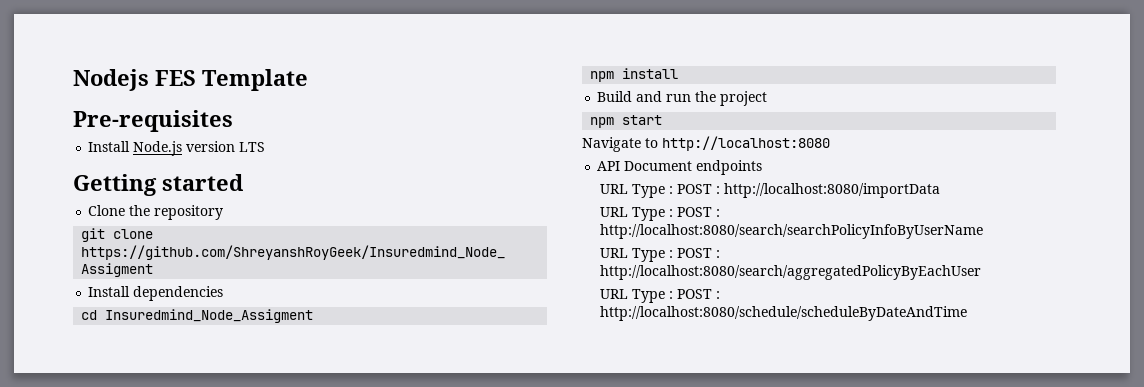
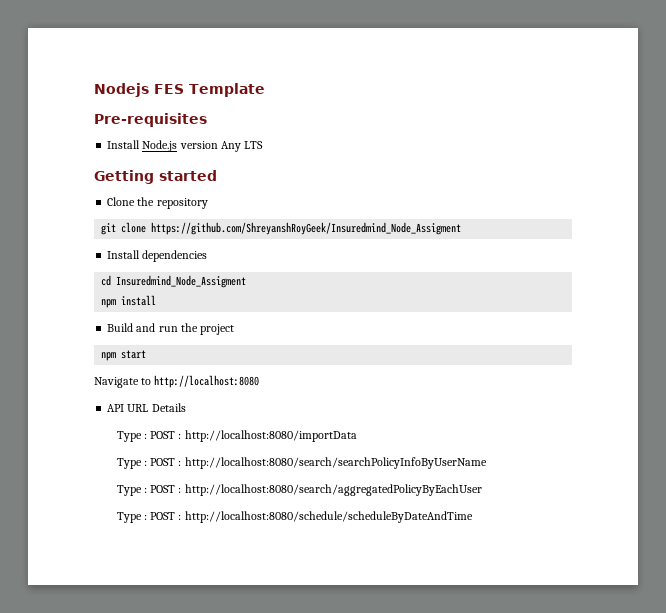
- Install Node.js version LTS
+ Install Node.js version Any LTS
- API Document endpoints
- URL Type : POST : http://localhost:8080/importData
+ API URL Details
+ Type : POST : http://localhost:8080/importData
- URL Type : POST : http://localhost:8080/search/searchPolicyInfoByUserName
+ Type : POST : http://localhost:8080/search/searchPolicyInfoByUserName
- URL Type : POST : http://localhost:8080/search/aggregatedPolicyByEachUser
+ Type : POST : http://localhost:8080/search/aggregatedPolicyByEachUser
- URL Type : POST : http://localhost:8080/schedule/scheduleByDateAndTime
+ Type : POST : http://localhost:8080/schedule/scheduleByDateAndTime

